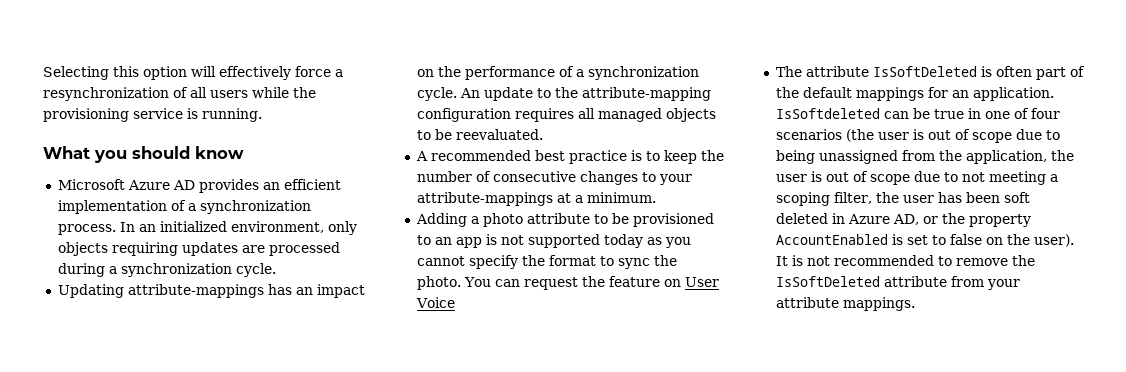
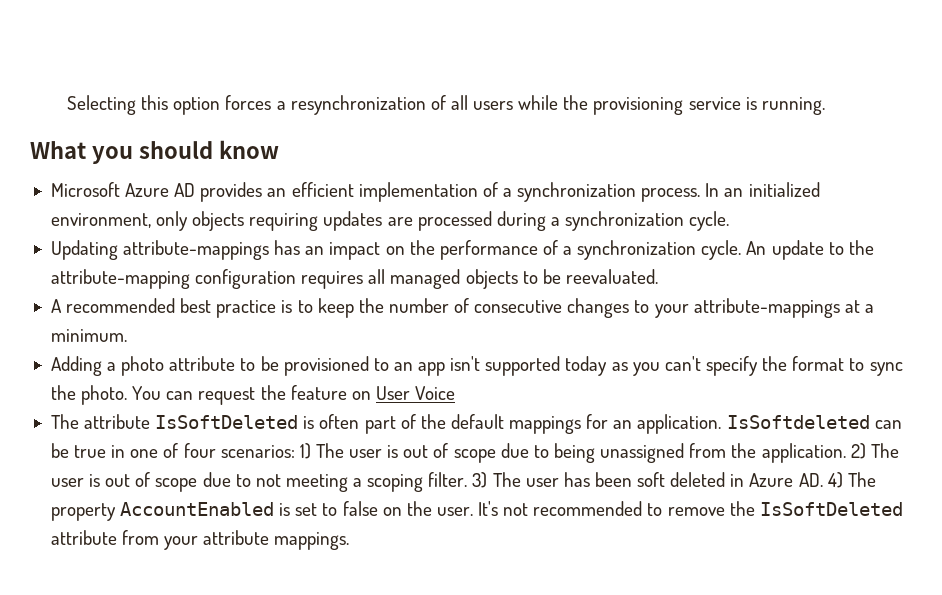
- Selecting this option will effectively force a resynchronization of all users while the provisioning service is running.
+ Selecting this option forces a resynchronization of all users while the provisioning service is running.
- Adding a photo attribute to be provisioned to an app is not supported today as you cannot specify the format to sync the photo.
+ Adding a photo attribute to be provisioned to an app isn't supported today as you can't specify the format to sync the photo.
- IsSoftdeleted can be true in one of four scenarios (the user is out of scope due to being unassigned from the application, the user is out of scope due to not meeting a scoping filter, the user has been soft deleted in Azure AD, or the property AccountEnabled is set to false on the user). It is not recommended to remove the IsSoftDeleted attribute from your attribute mappings.
+ IsSoftdeleted can be true in one of four scenarios: 1) The user is out of scope due to being unassigned from the application. 2) The user is out of scope due to not meeting a scoping filter. 3) The user has been soft deleted in Azure AD. 4) The property AccountEnabled is set to false on the user. It's not recommended to remove the IsSoftDeleted attribute from your attribute mappings.

